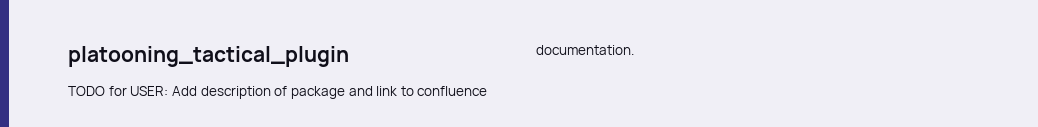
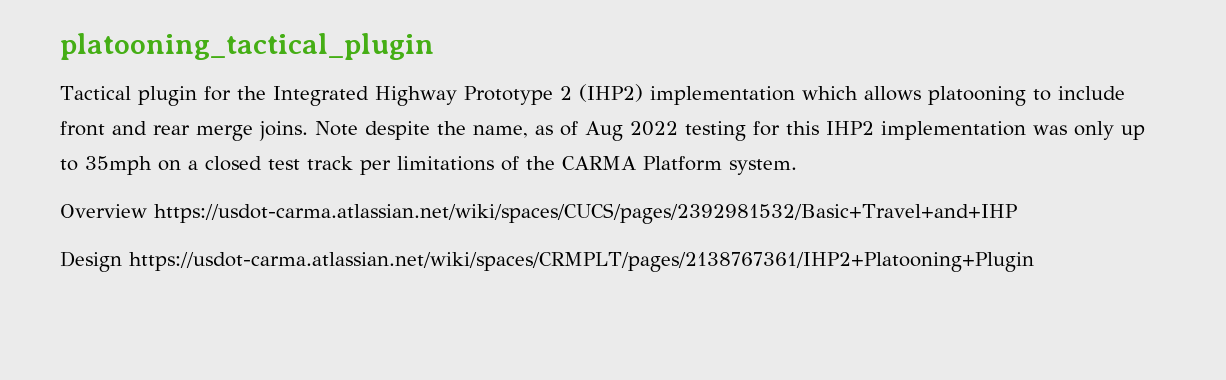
- TODO for USER: Add description of package and link to confluence documentation.
+ Tactical plugin for the Integrated Highway Prototype 2 (IHP2) implementation which allows platooning to include front and rear merge joins. Note despite the name, as of Aug 2022 testing for this IHP2 implementation was only up to 35mph on a closed test track per limitations of the CARMA Platform system.
+ Overview https://usdot-carma.atlassian.net/wiki/spaces/CUCS/pages/2392981532/Basic+Travel+and+IHP
+ Design https://usdot-carma.atlassian.net/wiki/spaces/CRMPLT/pages/2138767361/IHP2+Platooning+Plugin

